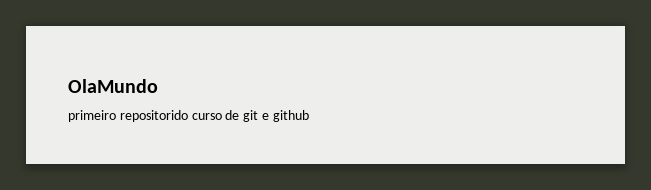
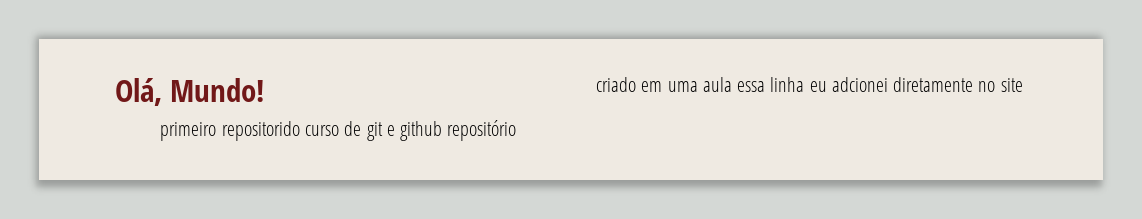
- OlaMundo
+ Olá, Mundo!
- primeiro repositorido curso de git e github
+ primeiro repositorido curso de git e github repositório criado em uma aula essa linha eu adcionei diretamente no site

